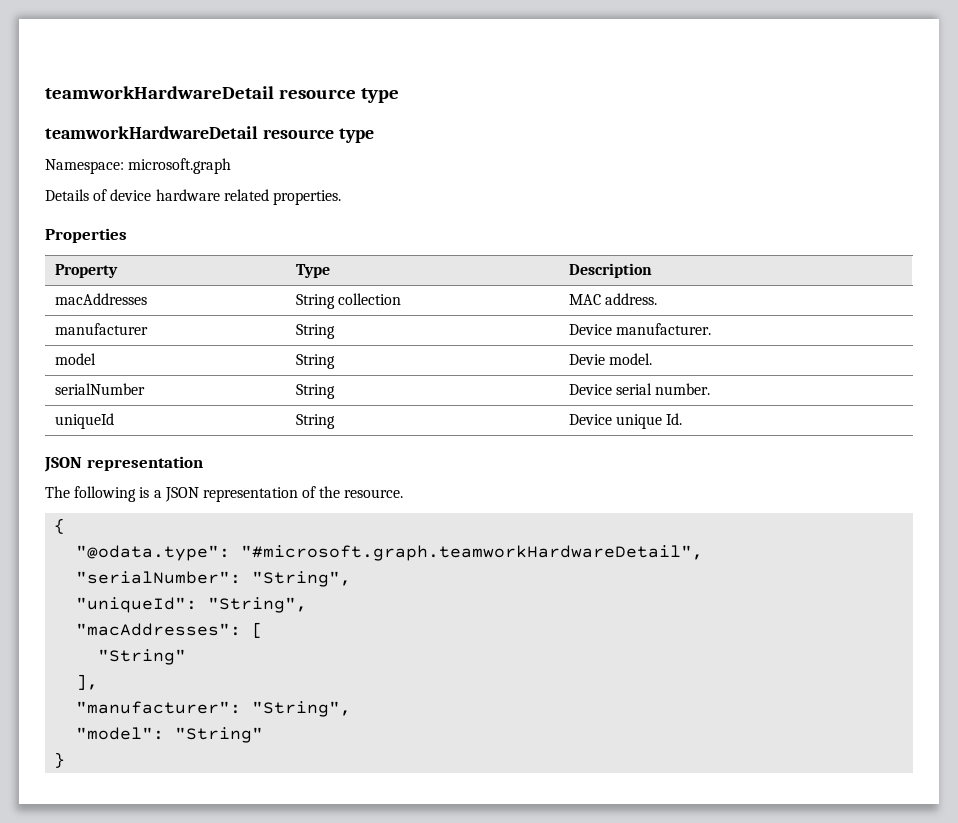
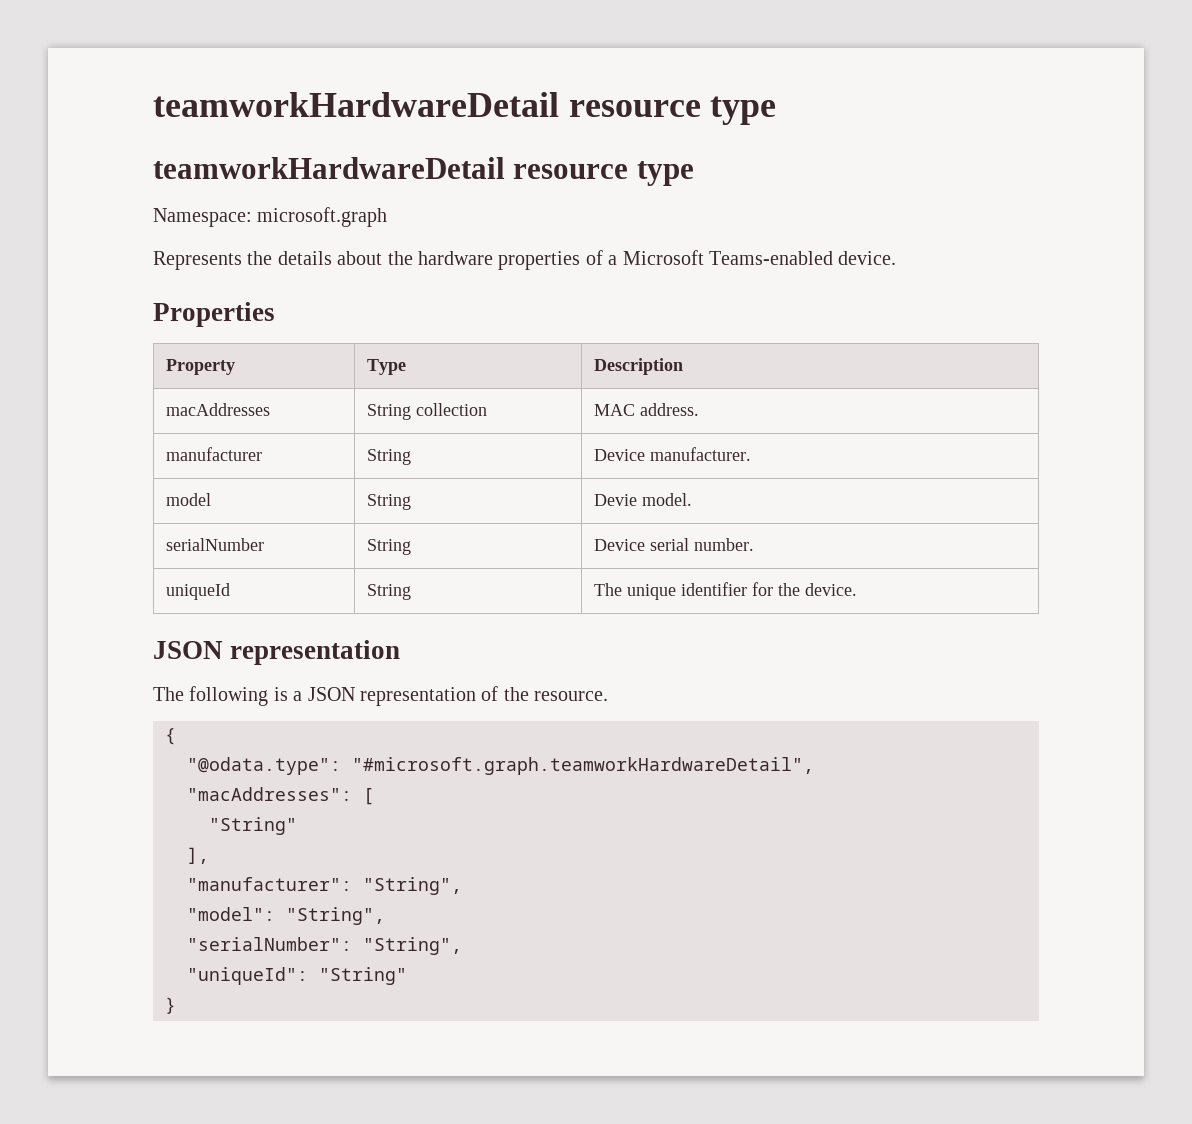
- Details of device hardware related properties.
+ Represents the details about the hardware properties of a Microsoft Teams-enabled device.
- uniqueId | String | Device unique Id.
+ uniqueId | String | The unique identifier for the device.
- "serialNumber": "String",
- "uniqueId": "String",
- "model": "String"
+ "model": "String",
+ "serialNumber": "String",
+ "uniqueId": "String"

